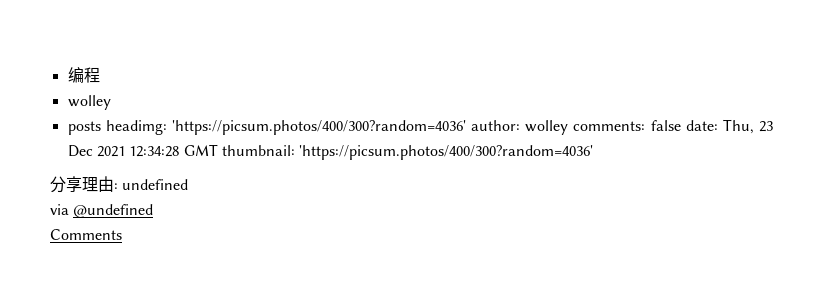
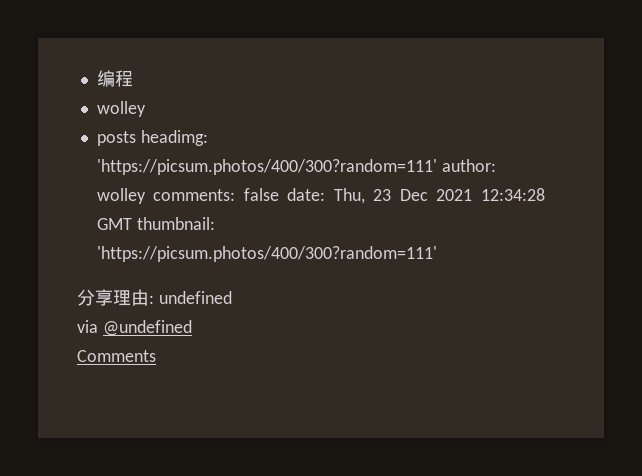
- posts headimg: 'https://picsum.photos/400/300?random=4036' author: wolley comments: false date: Thu, 23 Dec 2021 12:34:28 GMT thumbnail: 'https://picsum.photos/400/300?random=4036'
+ posts headimg: 'https://picsum.photos/400/300?random=111' author: wolley comments: false date: Thu, 23 Dec 2021 12:34:28 GMT thumbnail: 'https://picsum.photos/400/300?random=111'

